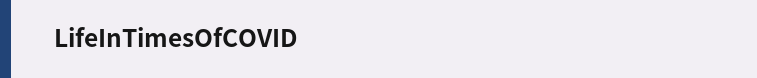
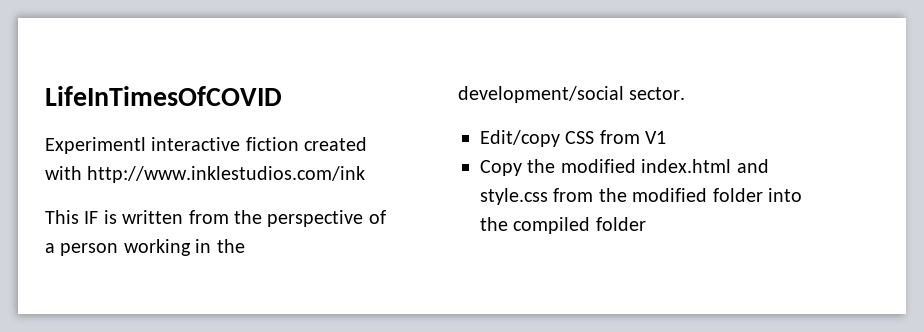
+ Experimentl interactive fiction created with http://www.inklestudios.com/ink
+ This IF is written from the perspective of a person working in the development/social sector.
+ Edit/copy CSS from V1
+ Copy the modified index.html and style.css from the modified folder into the compiled folder

